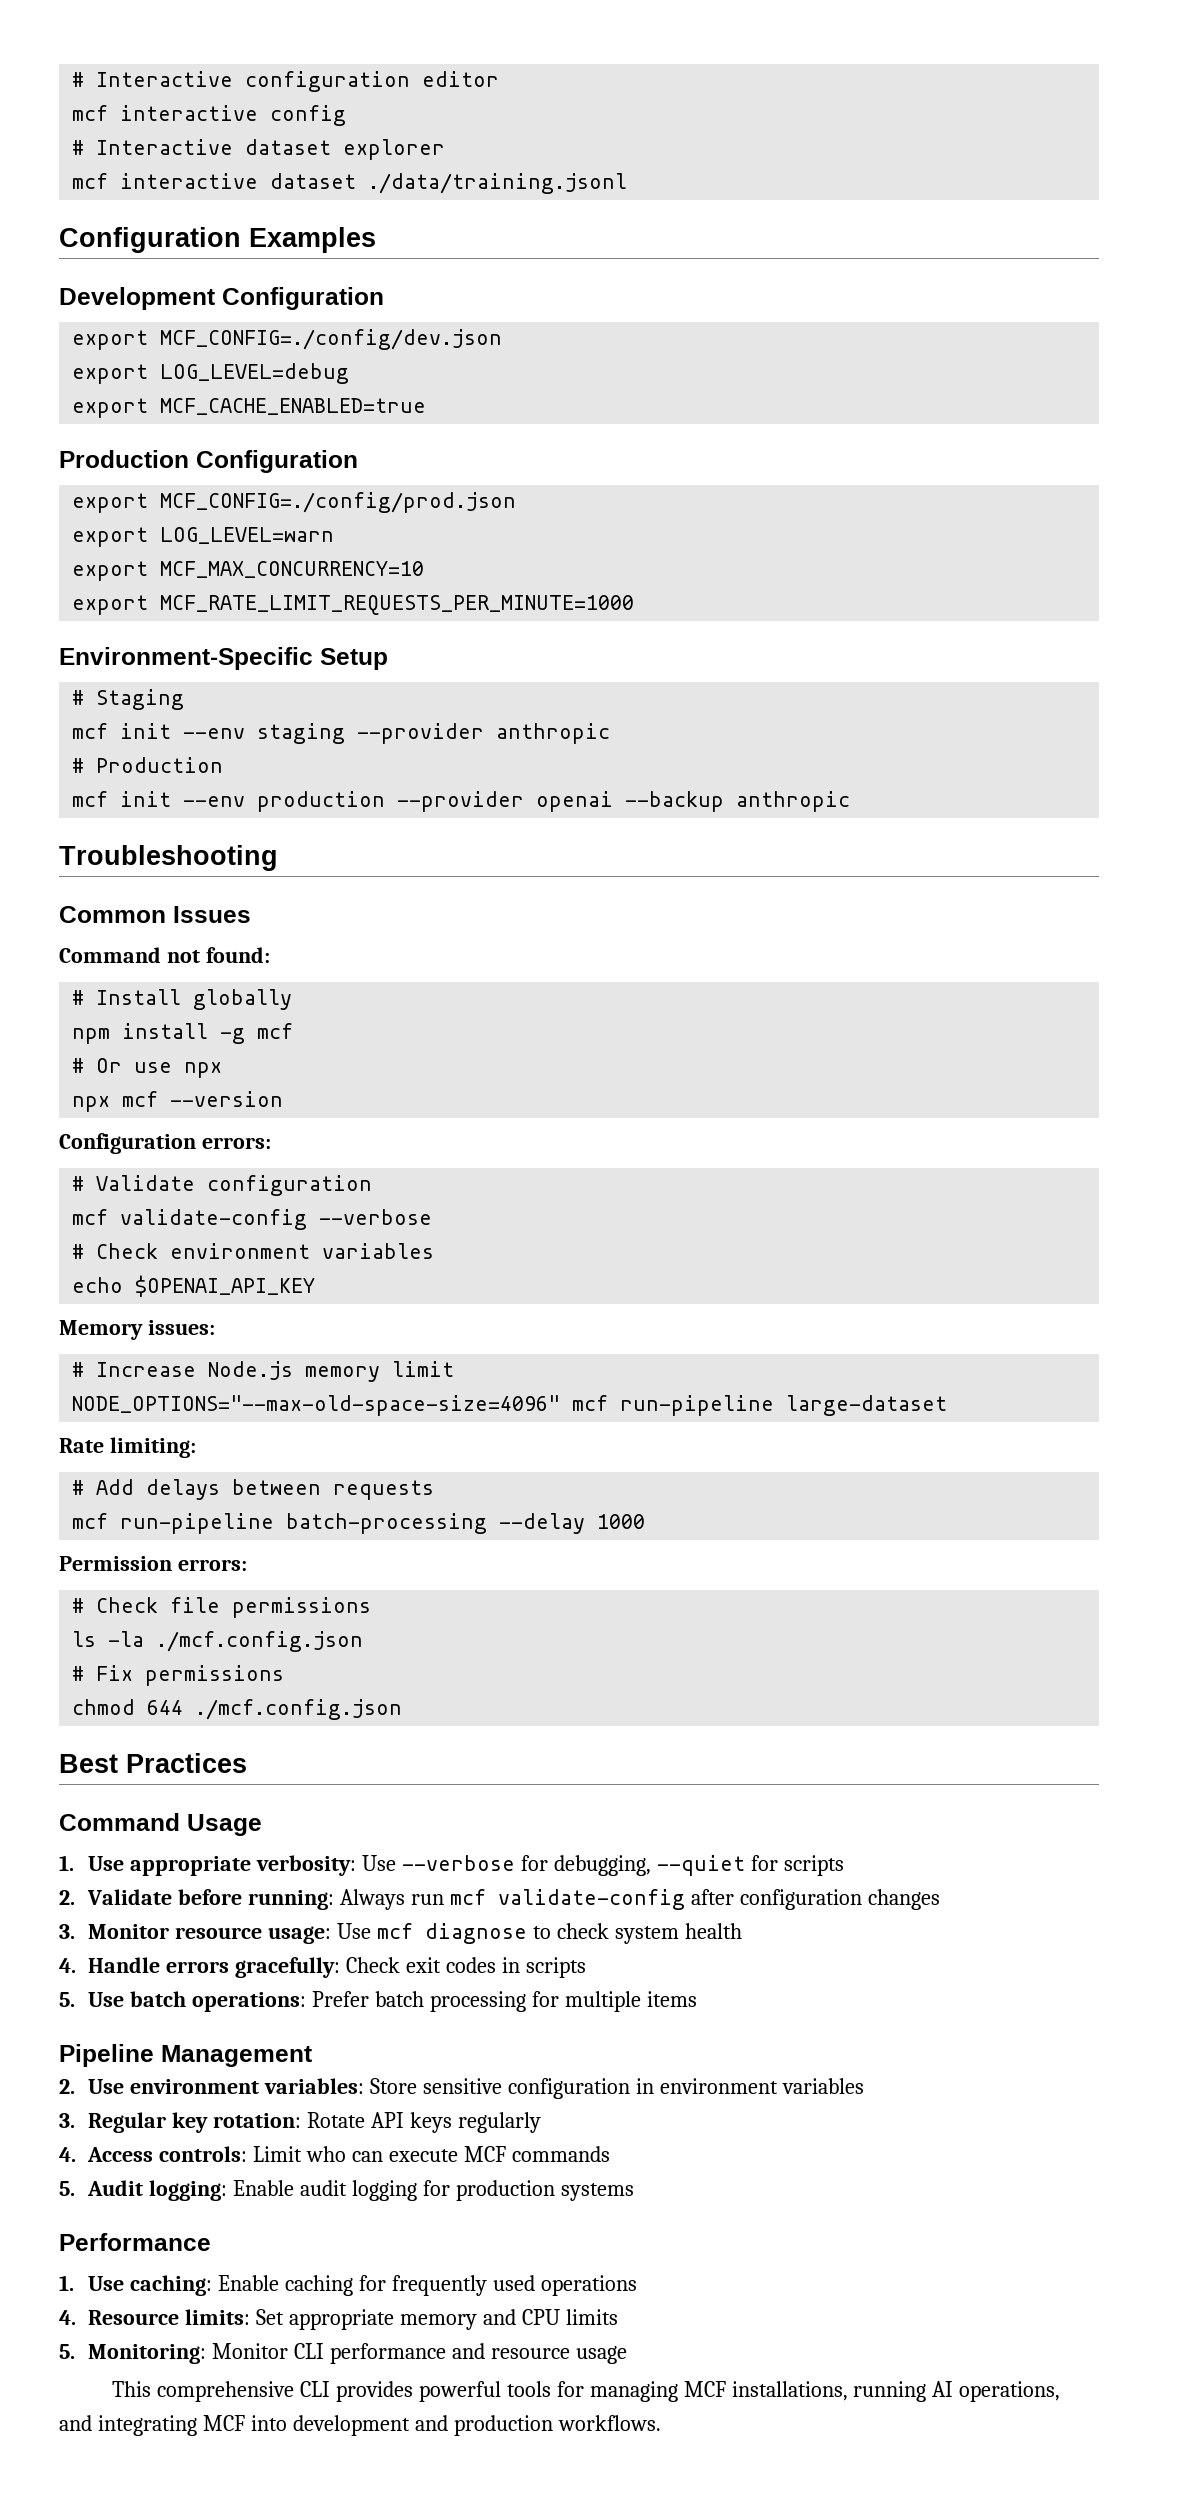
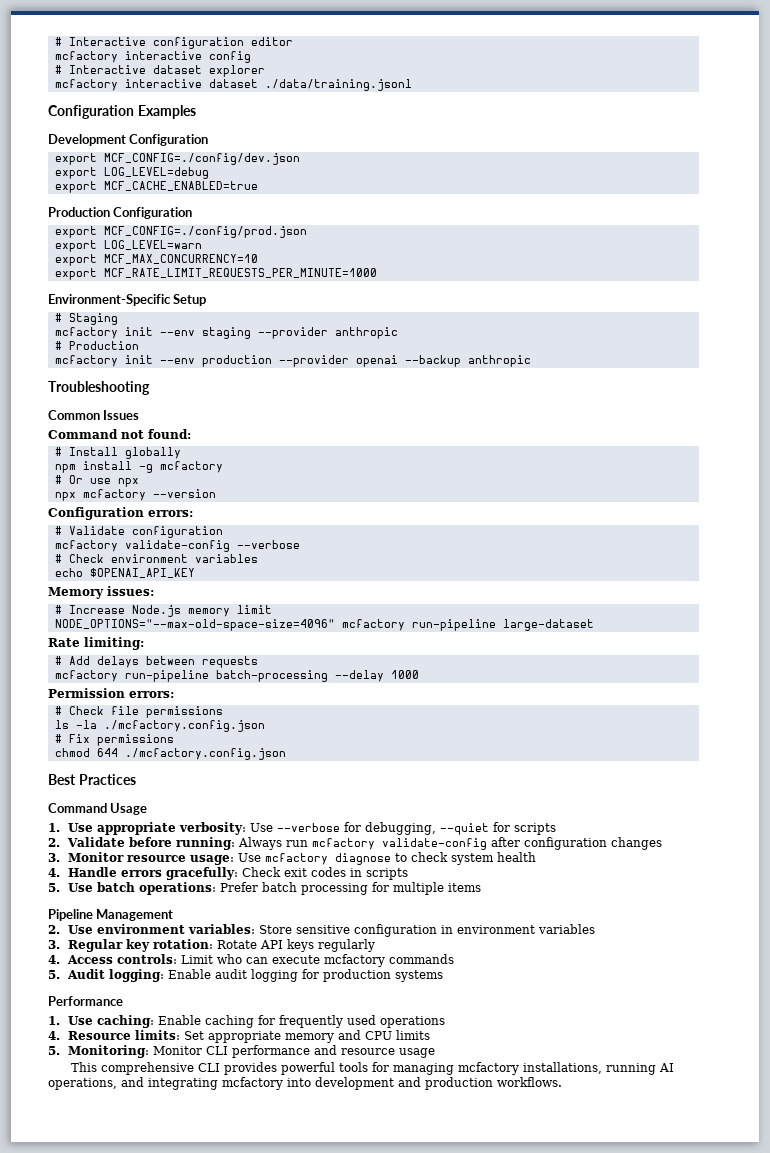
- mcf interactive config
+ mcfactory interactive config
- mcf interactive dataset ./data/training.jsonl
+ mcfactory interactive dataset ./data/training.jsonl
- mcf init --env staging --provider anthropic
+ mcfactory init --env staging --provider anthropic
- mcf init --env production --provider openai --backup anthropic
+ mcfactory init --env production --provider openai --backup anthropic
- npm install -g mcf
+ npm install -g mcfactory
- npx mcf --version
+ npx mcfactory --version
- mcf validate-config --verbose
+ mcfactory validate-config --verbose
- NODE_OPTIONS="--max-old-space-size=4096" mcf run-pipeline large-dataset
+ NODE_OPTIONS="--max-old-space-size=4096" mcfactory run-pipeline large-dataset
- mcf run-pipeline batch-processing --delay 1000
+ mcfactory run-pipeline batch-processing --delay 1000
- ls -la ./mcf.config.json
+ ls -la ./mcfactory.config.json
- chmod 644 ./mcf.config.json
+ chmod 644 ./mcfactory.config.json
- 2. Validate before running: Always run mcf validate-config after configuration changes
+ 2. Validate before running: Always run mcfactory validate-config after configuration changes
- 3. Monitor resource usage: Use mcf diagnose to check system health
+ 3. Monitor resource usage: Use mcfactory diagnose to check system health
- 4. Access controls: Limit who can execute MCF commands
+ 4. Access controls: Limit who can execute mcfactory commands
- This comprehensive CLI provides powerful tools for managing MCF installations, running AI operations, and integrating MCF into development and production workflows.
+ This comprehensive CLI provides powerful tools for managing mcfactory installations, running AI operations, and integrating mcfactory into development and production workflows.

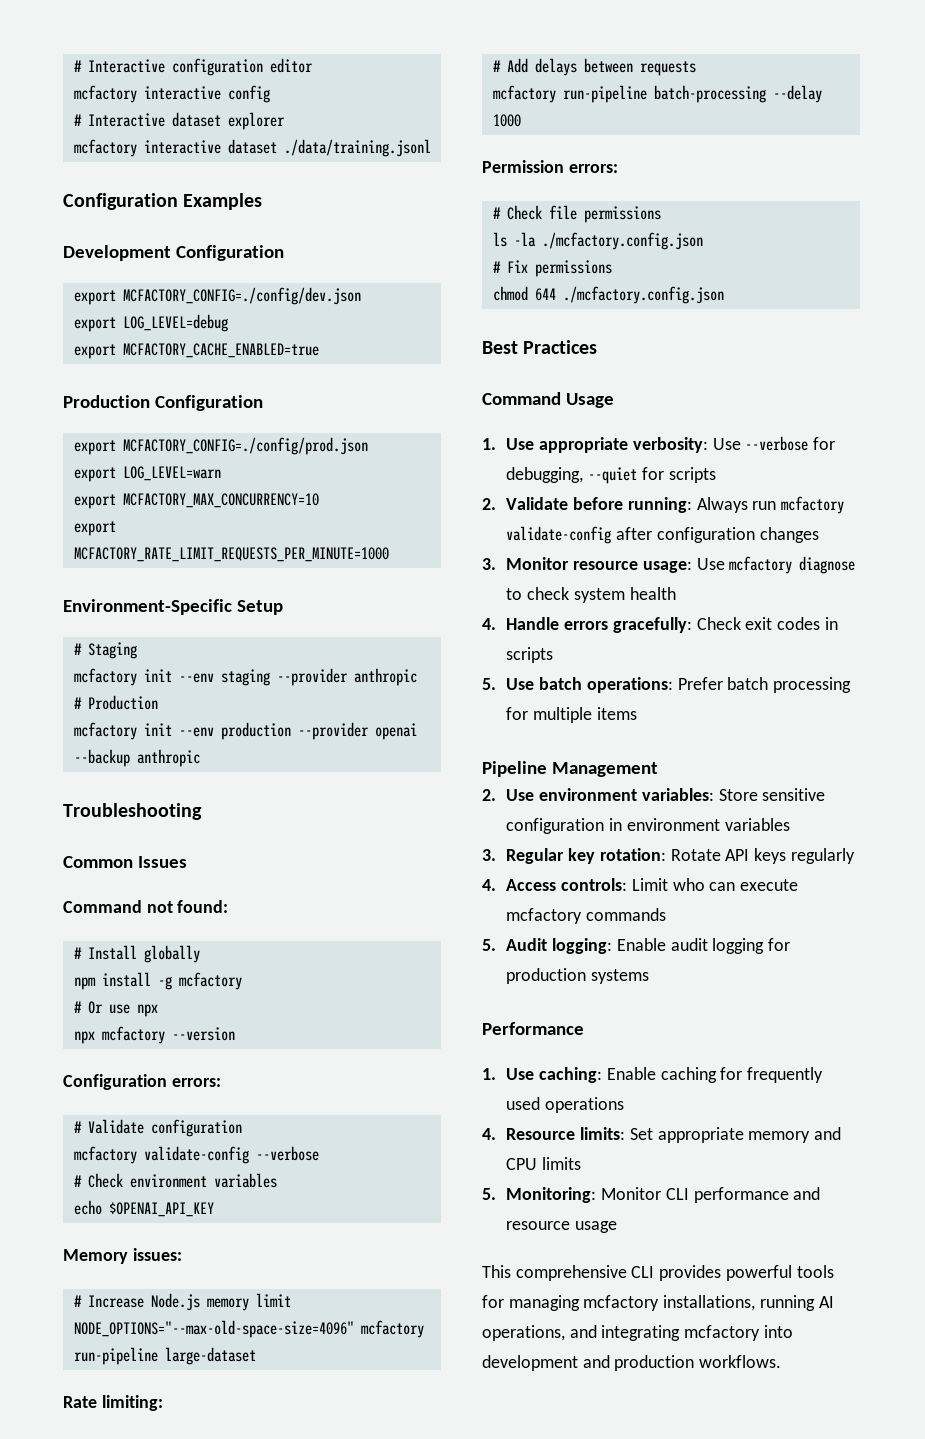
- export MCF_CONFIG=./config/dev.json
+ export MCFACTORY_CONFIG=./config/dev.json
- export MCF_CACHE_ENABLED=true
+ export MCFACTORY_CACHE_ENABLED=true
- export MCF_CONFIG=./config/prod.json
+ export MCFACTORY_CONFIG=./config/prod.json
- export MCF_MAX_CONCURRENCY=10
- export MCF_RATE_LIMIT_REQUESTS_PER_MINUTE=1000
+ export MCFACTORY_MAX_CONCURRENCY=10
+ export MCFACTORY_RATE_LIMIT_REQUESTS_PER_MINUTE=1000

